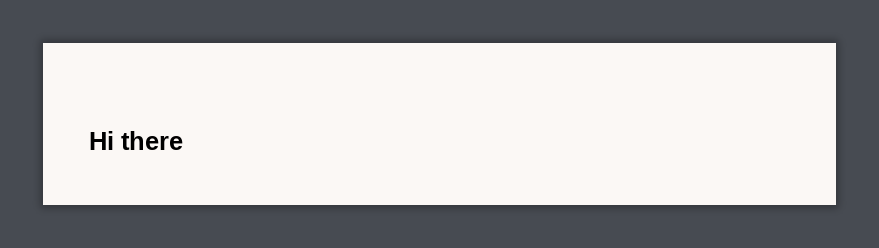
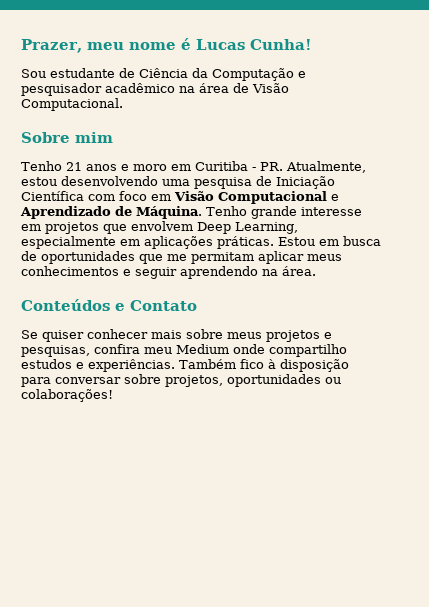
- Hi there
+ Prazer, meu nome é Lucas Cunha!
+ Sou estudante de Ciência da Computação e pesquisador acadêmico na área de Visão Computacional.
+ Sobre mim
+ Tenho 21 anos e moro em Curitiba - PR. Atualmente, estou desenvolvendo uma pesquisa de Iniciação Científica com foco em Visão Computacional e Aprendizado de Máquina. Tenho grande interesse em projetos que envolvem Deep Learning, especialmente em aplicações práticas. Estou em busca de oportunidades que me permitam aplicar meus conhecimentos e seguir aprendendo na área.
+ Conteúdos e Contato
+ Se quiser conhecer mais sobre meus projetos e pesquisas, confira meu Medium onde compartilho estudos e experiências. Também fico à disposição para conversar sobre projetos, oportunidades ou colaborações!

